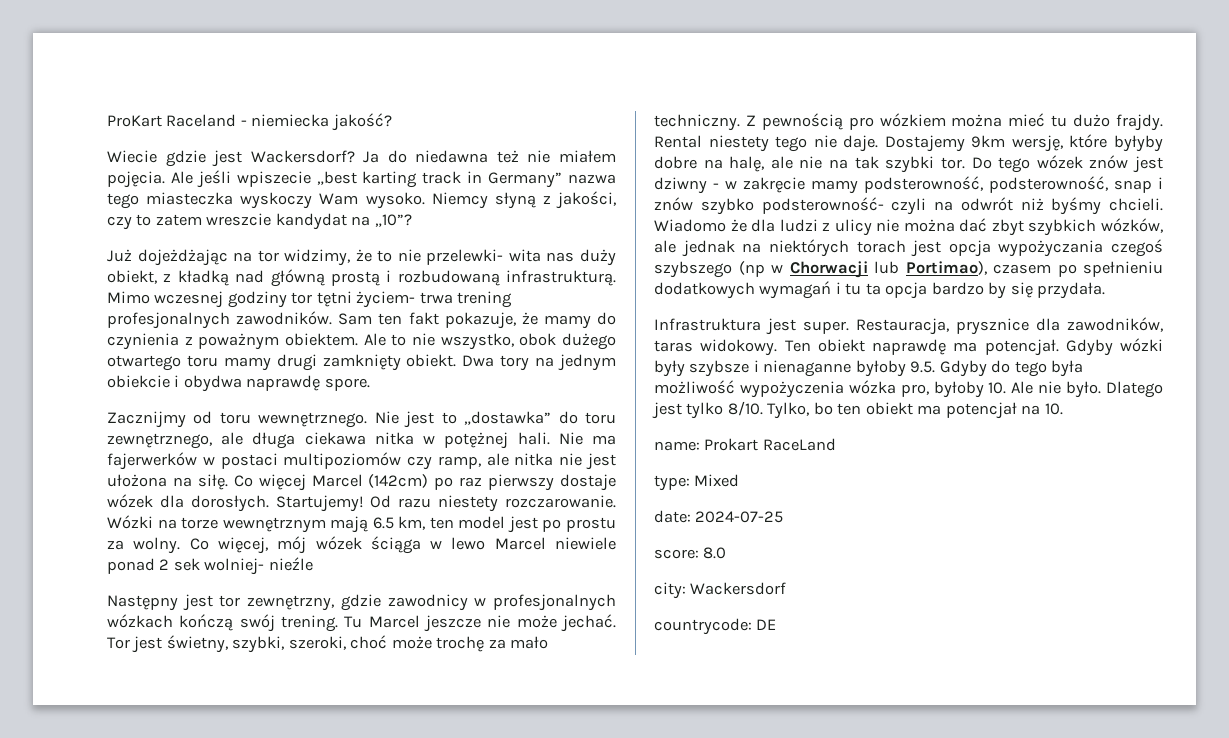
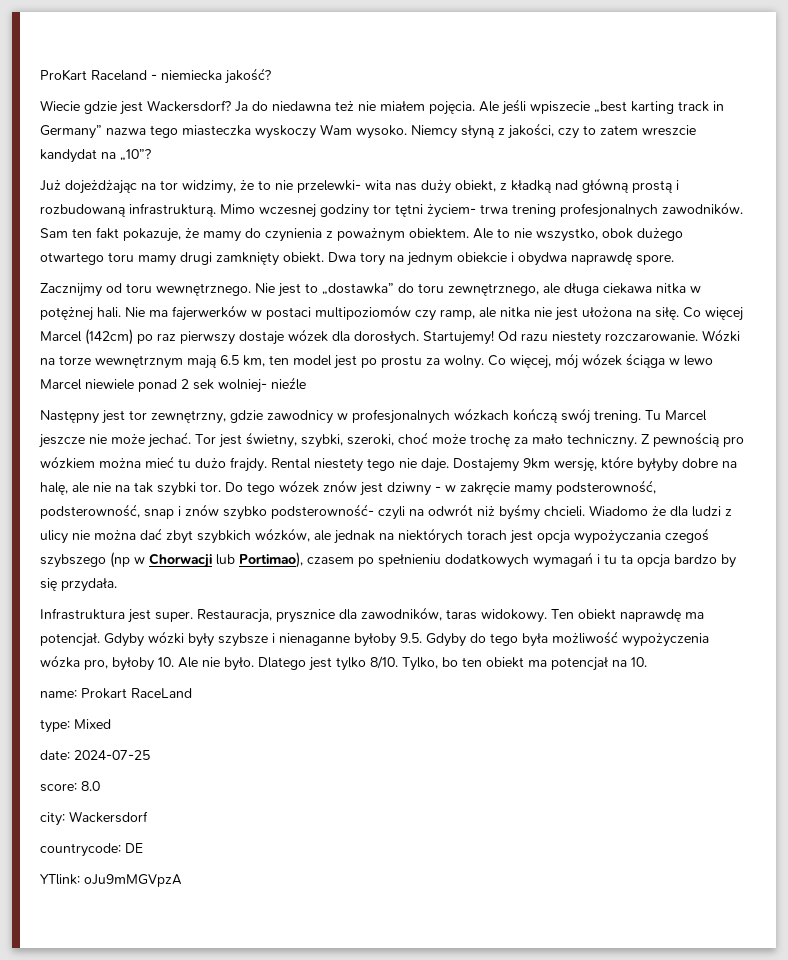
+ YTlink: oJu9mMGVpzA

